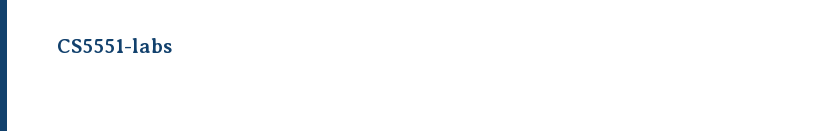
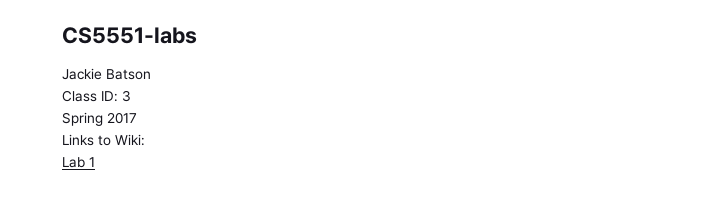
+ Jackie Batson
+ Class ID: 3
+ Spring 2017
+ Links to Wiki:
+ Lab 1

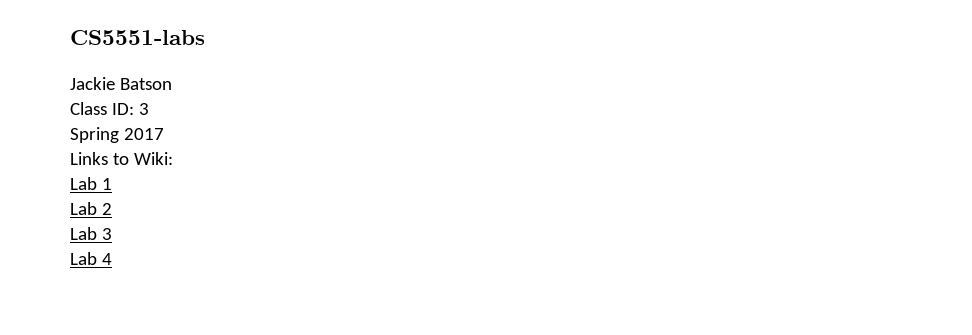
+ Lab 2
+ Lab 3
+ Lab 4

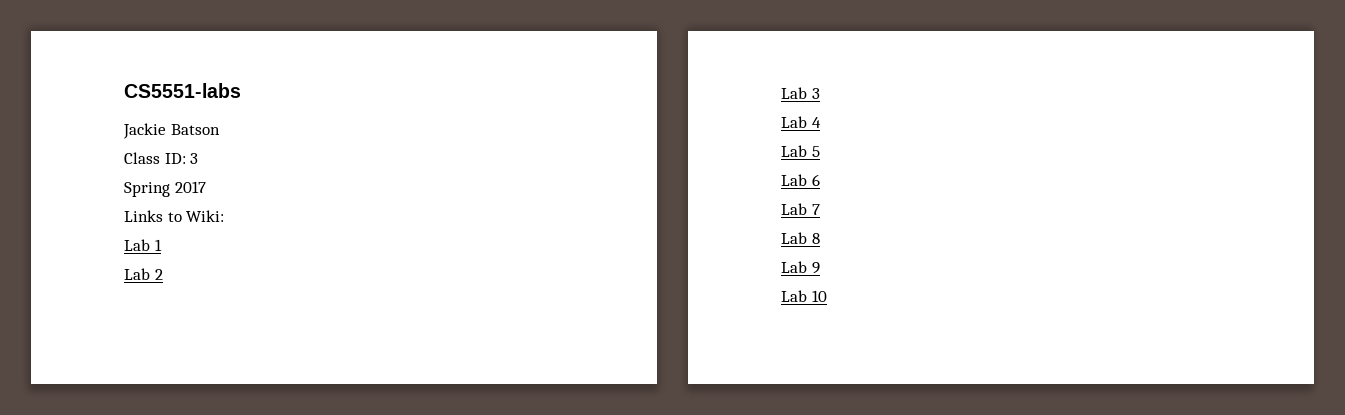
+ Lab 5
+ Lab 6
+ Lab 7
+ Lab 8
+ Lab 9
+ Lab 10

